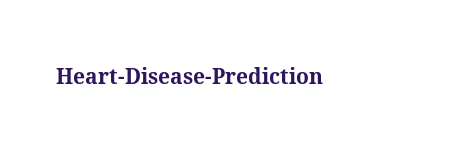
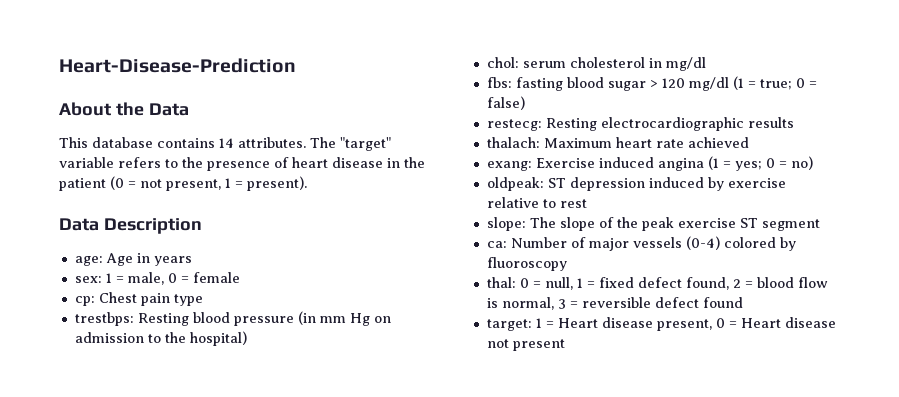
+ About the Data
+ This database contains 14 attributes. The "target" variable refers to the presence of heart disease in the patient (0 = not present, 1 = present).
+ Data Description
+ age: Age in years
+ sex: 1 = male, 0 = female
+ cp: Chest pain type
+ trestbps: Resting blood pressure (in mm Hg on admission to the hospital)
+ chol: serum cholesterol in mg/dl
+ fbs: fasting blood sugar > 120 mg/dl (1 = true; 0 = false)
+ restecg: Resting electrocardiographic results
+ thalach: Maximum heart rate achieved
+ exang: Exercise induced angina (1 = yes; 0 = no)
+ oldpeak: ST depression induced by exercise relative to rest
+ slope: The slope of the peak exercise ST segment
+ ca: Number of major vessels (0-4) colored by fluoroscopy
+ thal: 0 = null, 1 = fixed defect found, 2 = blood flow is normal, 3 = reversible defect found
+ target: 1 = Heart disease present, 0 = Heart disease not present

